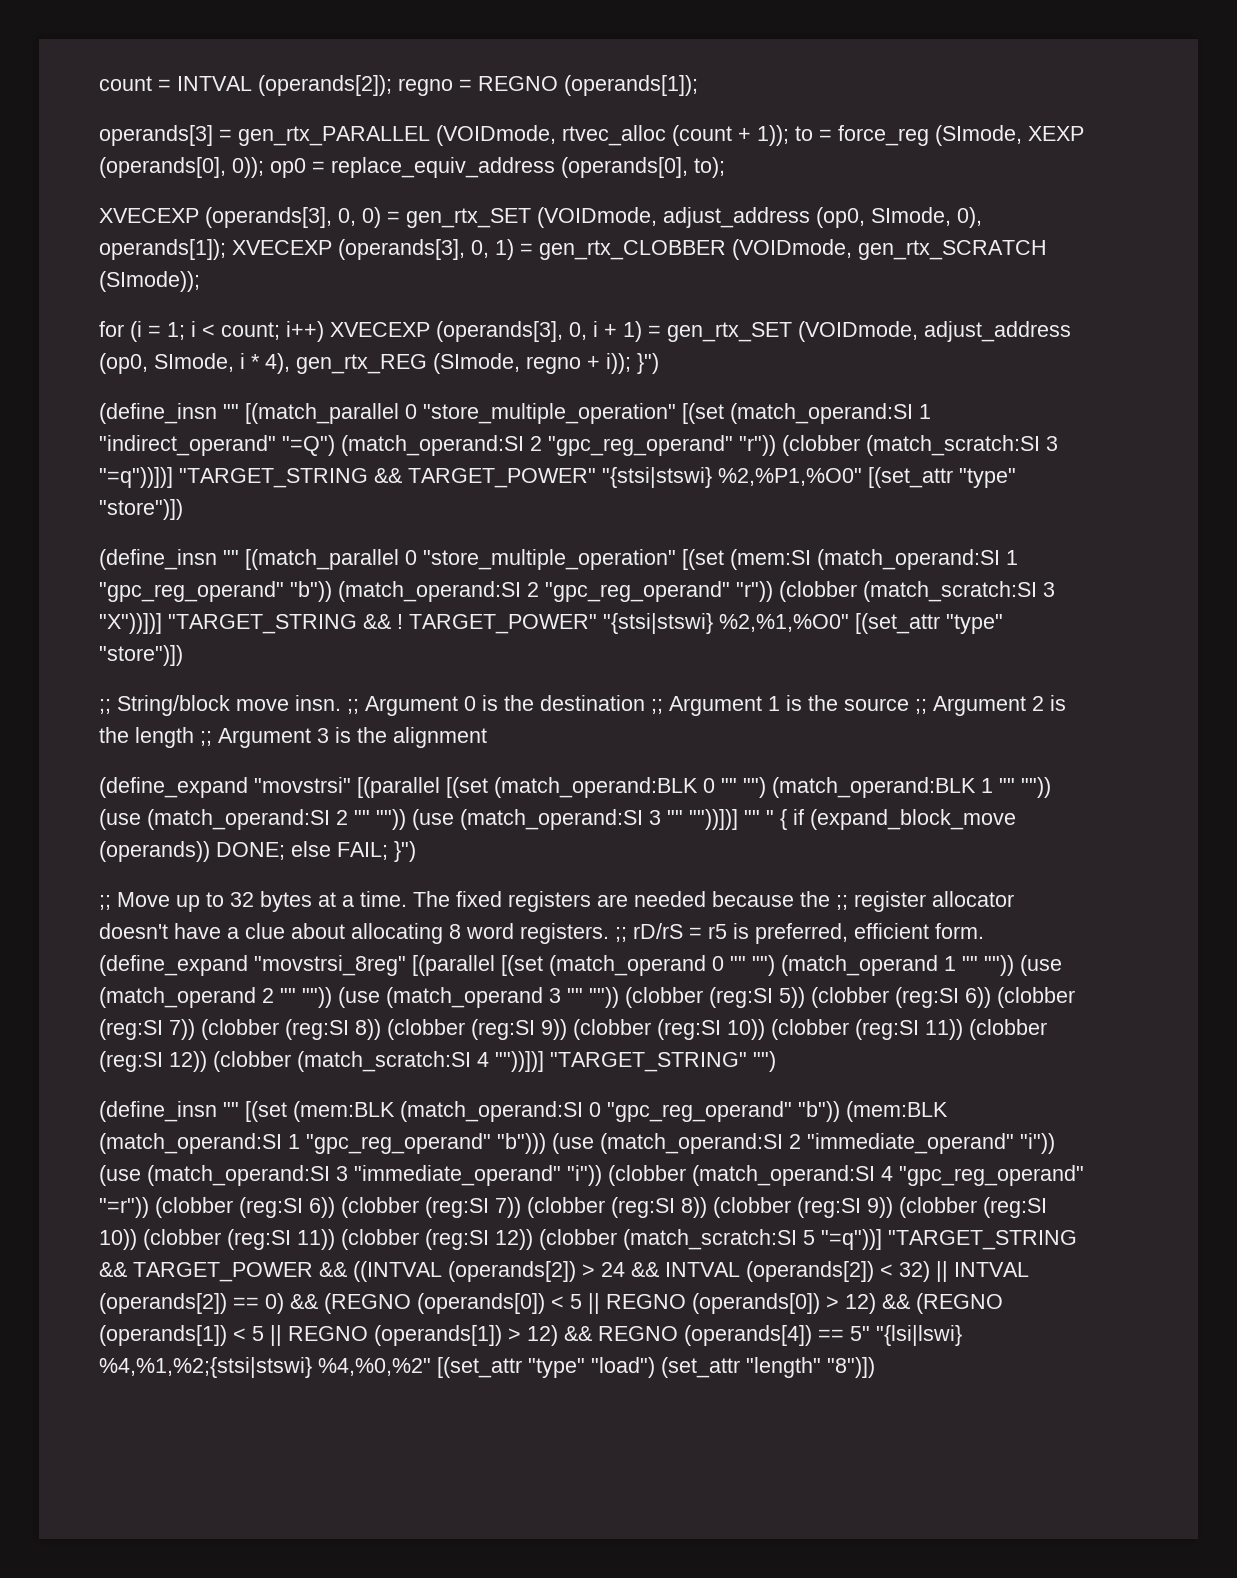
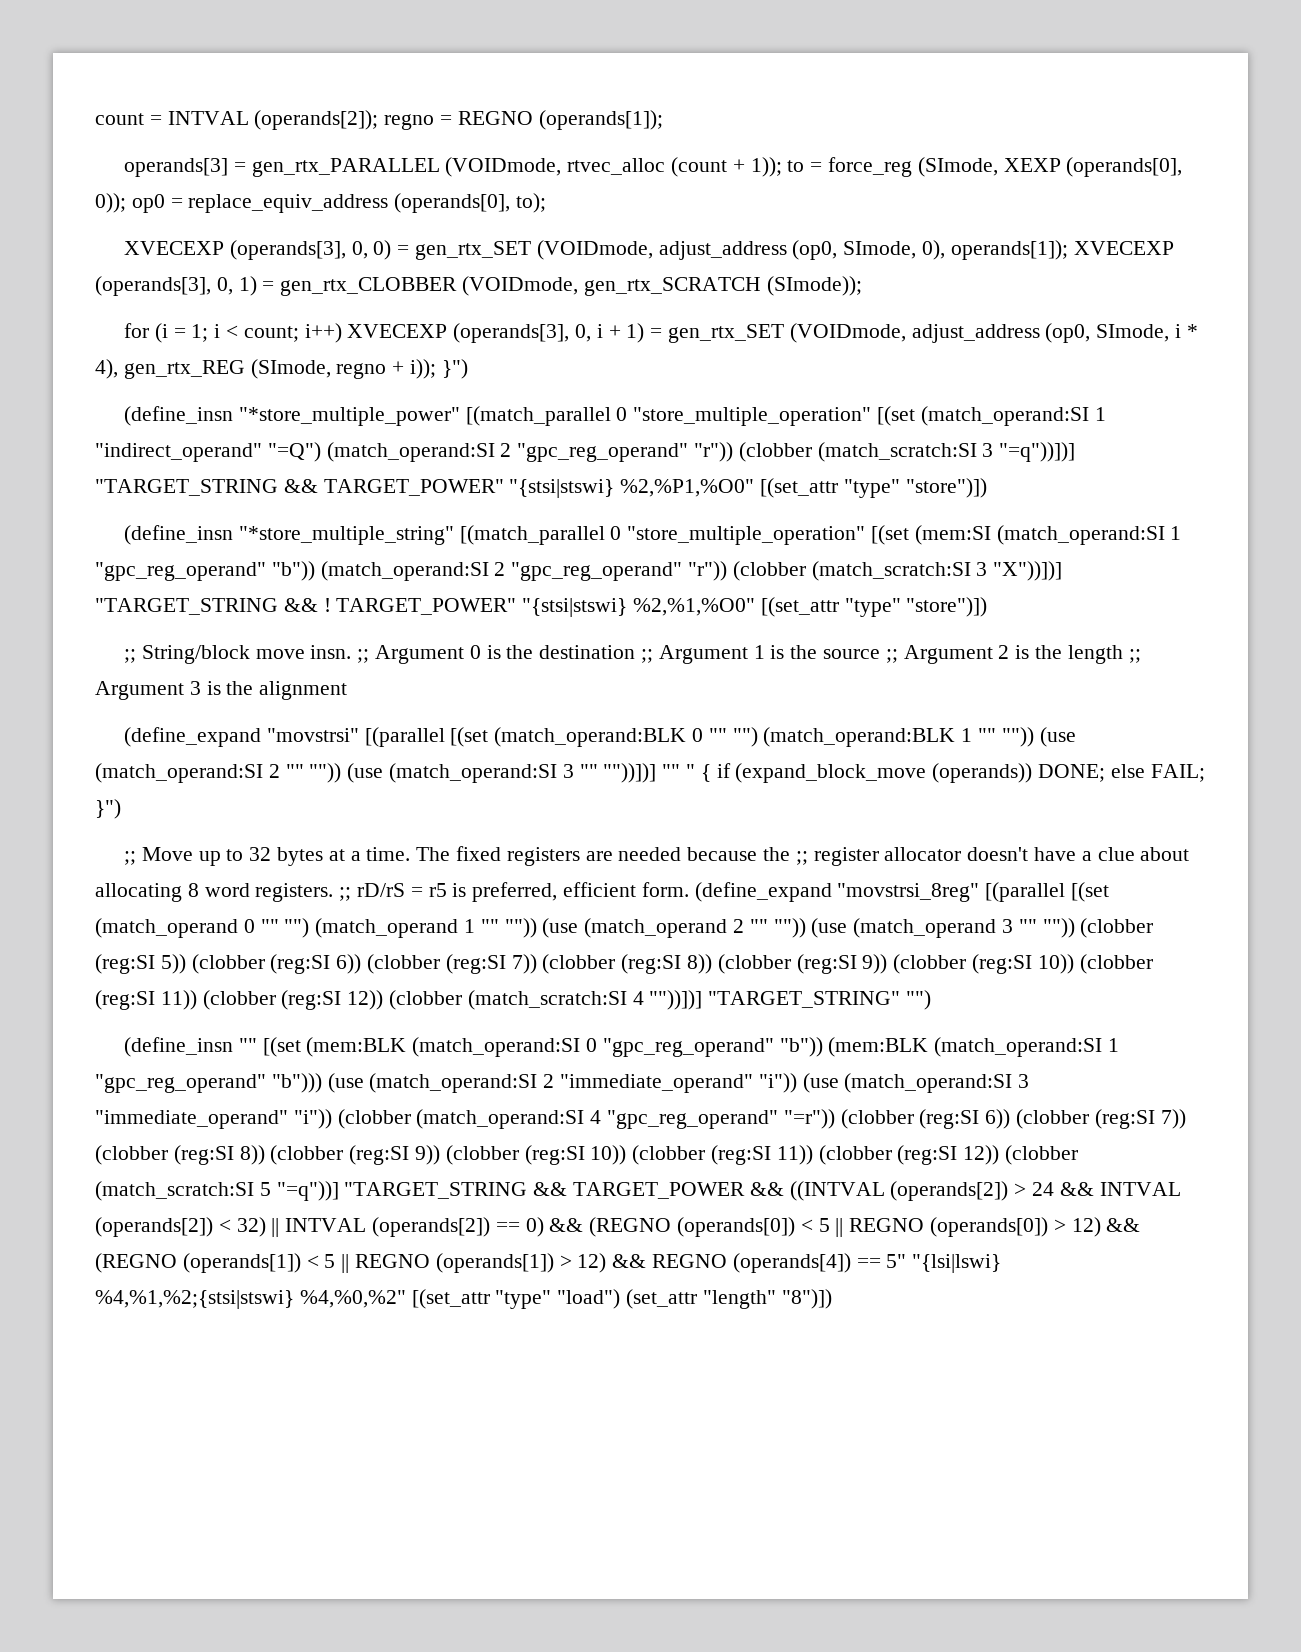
- (define_insn "" [(match_parallel 0 "store_multiple_operation" [(set (match_operand:SI 1 "indirect_operand" "=Q") (match_operand:SI 2 "gpc_reg_operand" "r")) (clobber (match_scratch:SI 3 "=q"))])] "TARGET_STRING && TARGET_POWER" "{stsi|stswi} %2,%P1,%O0" [(set_attr "type" "store")])
+ (define_insn "*store_multiple_power" [(match_parallel 0 "store_multiple_operation" [(set (match_operand:SI 1 "indirect_operand" "=Q") (match_operand:SI 2 "gpc_reg_operand" "r")) (clobber (match_scratch:SI 3 "=q"))])] "TARGET_STRING && TARGET_POWER" "{stsi|stswi} %2,%P1,%O0" [(set_attr "type" "store")])
- (define_insn "" [(match_parallel 0 "store_multiple_operation" [(set (mem:SI (match_operand:SI 1 "gpc_reg_operand" "b")) (match_operand:SI 2 "gpc_reg_operand" "r")) (clobber (match_scratch:SI 3 "X"))])] "TARGET_STRING && !
+ (define_insn "*store_multiple_string" [(match_parallel 0 "store_multiple_operation" [(set (mem:SI (match_operand:SI 1 "gpc_reg_operand" "b")) (match_operand:SI 2 "gpc_reg_operand" "r")) (clobber (match_scratch:SI 3 "X"))])] "TARGET_STRING && !

